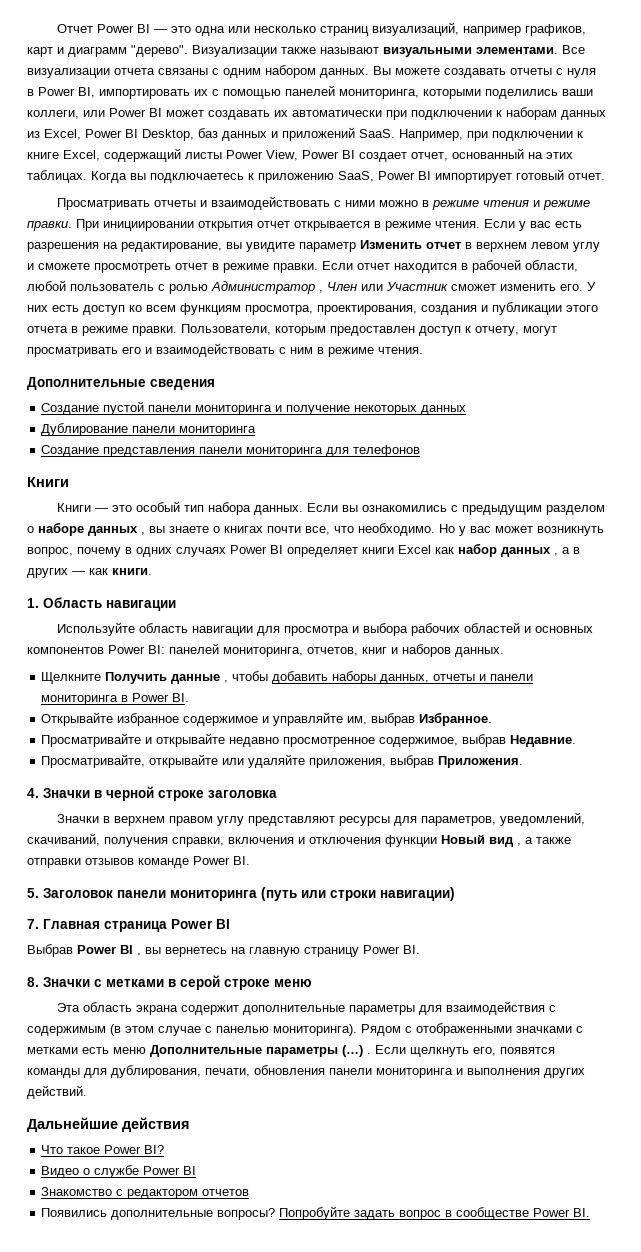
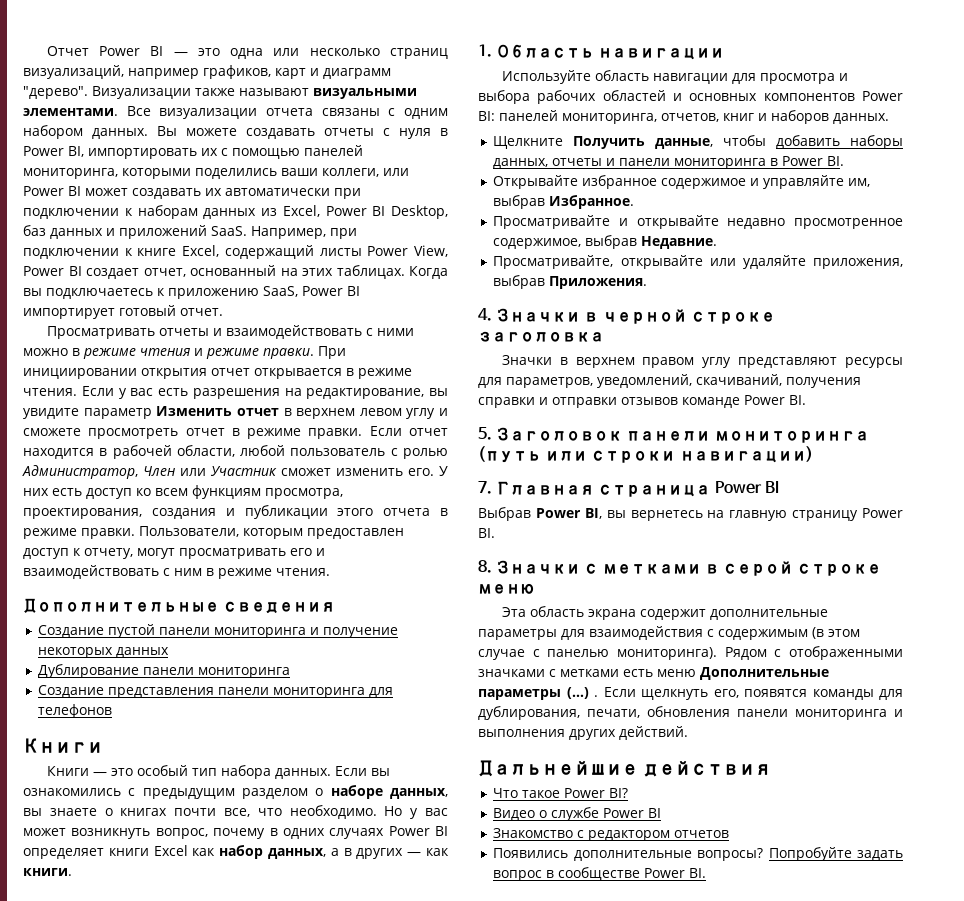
- Если отчет находится в рабочей области, любой пользователь с ролью Администратор , Член или Участник сможет изменить его.
+ Если отчет находится в рабочей области, любой пользователь с ролью Администратор, Член или Участник сможет изменить его.
- Если вы ознакомились с предыдущим разделом о наборе данных , вы знаете о книгах почти все, что необходимо.
+ Если вы ознакомились с предыдущим разделом о наборе данных, вы знаете о книгах почти все, что необходимо.
- Но у вас может возникнуть вопрос, почему в одних случаях Power BI определяет книги Excel как набор данных , а в других — как книги.
+ Но у вас может возникнуть вопрос, почему в одних случаях Power BI определяет книги Excel как набор данных, а в других — как книги.
- Щелкните Получить данные , чтобы добавить наборы данных, отчеты и панели мониторинга в Power BI.
+ Щелкните Получить данные, чтобы добавить наборы данных, отчеты и панели мониторинга в Power BI.
- Значки в верхнем правом углу представляют ресурсы для параметров, уведомлений, скачиваний, получения справки, включения и отключения функции Новый вид , а также отправки отзывов команде Power BI.
+ Значки в верхнем правом углу представляют ресурсы для параметров, уведомлений, скачиваний, получения справки и отправки отзывов команде Power BI.
- Выбрав Power BI , вы вернетесь на главную страницу Power BI.
+ Выбрав Power BI, вы вернетесь на главную страницу Power BI.

